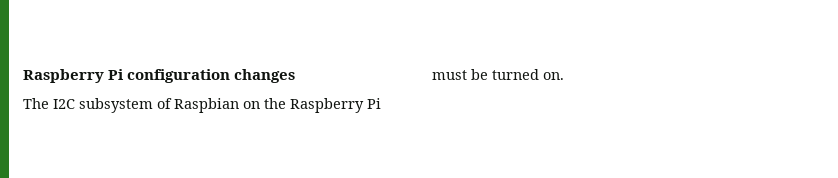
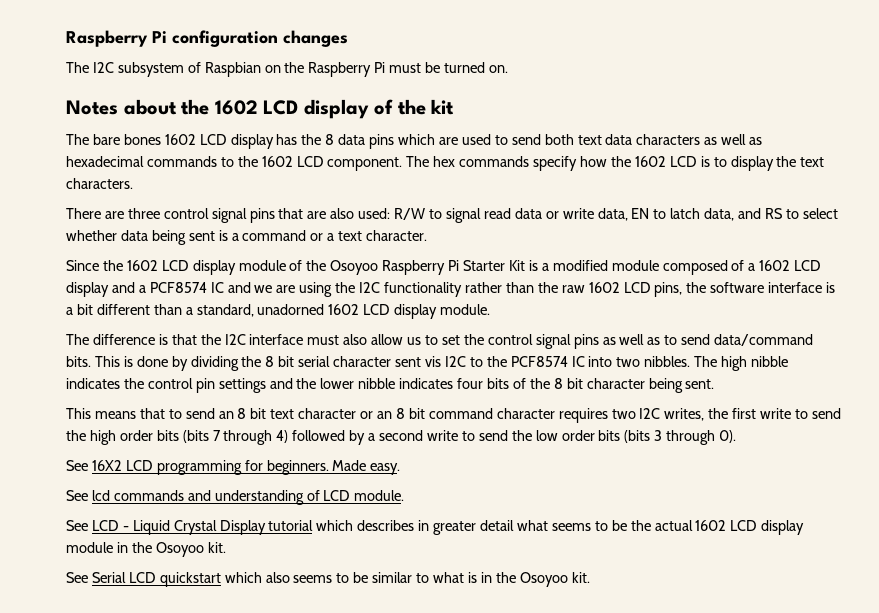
+ Notes about the 1602 LCD display of the kit
+ The bare bones 1602 LCD display has the 8 data pins which are used to send both text data characters as well as hexadecimal commands to the 1602 LCD component. The hex commands specify how the 1602 LCD is to display the text characters.
+ There are three control signal pins that are also used: R/W to signal read data or write data, EN to latch data, and RS to select whether data being sent is a command or a text character.
+ Since the 1602 LCD display module of the Osoyoo Raspberry Pi Starter Kit is a modified module composed of a 1602 LCD display and a PCF8574 IC and we are using the I2C functionality rather than the raw 1602 LCD pins, the software interface is a bit different than a standard, unadorned 1602 LCD display module.
+ The difference is that the I2C interface must also allow us to set the control signal pins as well as to send data/command bits. This is done by dividing the 8 bit serial character sent vis I2C to the PCF8574 IC into two nibbles. The high nibble indicates the control pin settings and the lower nibble indicates four bits of the 8 bit character being sent.
+ This means that to send an 8 bit text character or an 8 bit command character requires two I2C writes, the first write to send the high order bits (bits 7 through 4) followed by a second write to send the low order bits (bits 3 through 0).
+ See 16X2 LCD programming for beginners. Made easy.
+ See lcd commands and understanding of LCD module.
+ See LCD - Liquid Crystal Display tutorial which describes in greater detail what seems to be the actual 1602 LCD display module in the Osoyoo kit.
+ See Serial LCD quickstart which also seems to be similar to what is in the Osoyoo kit.

